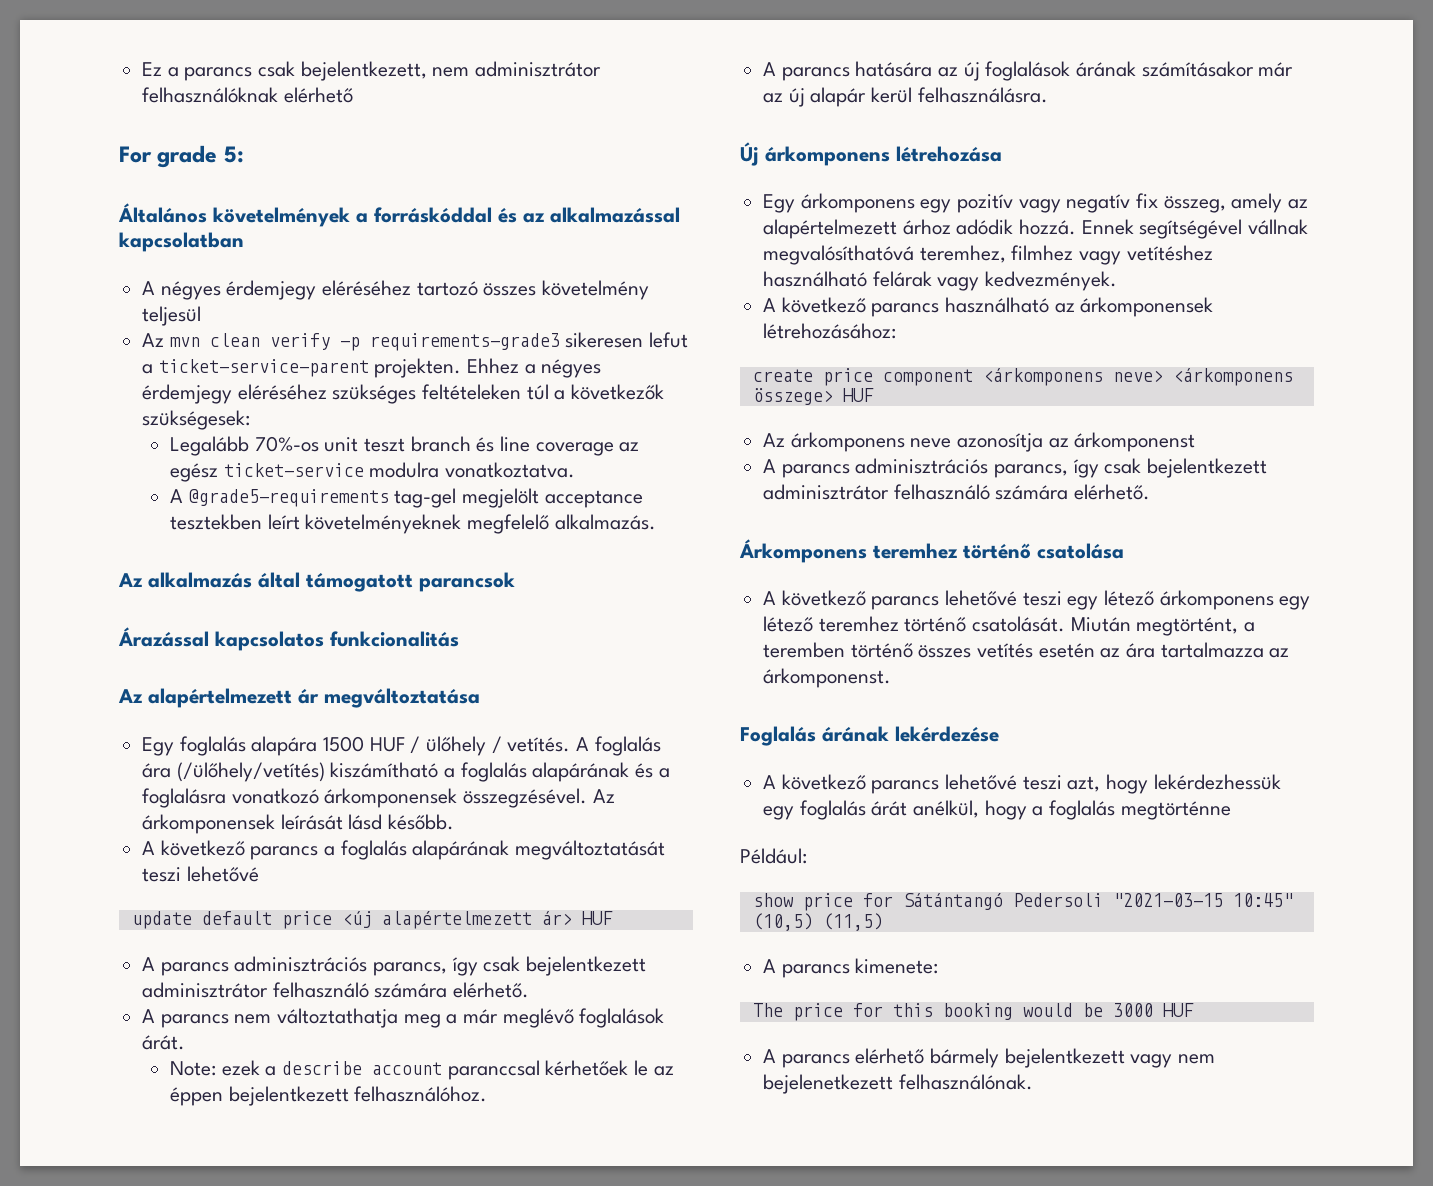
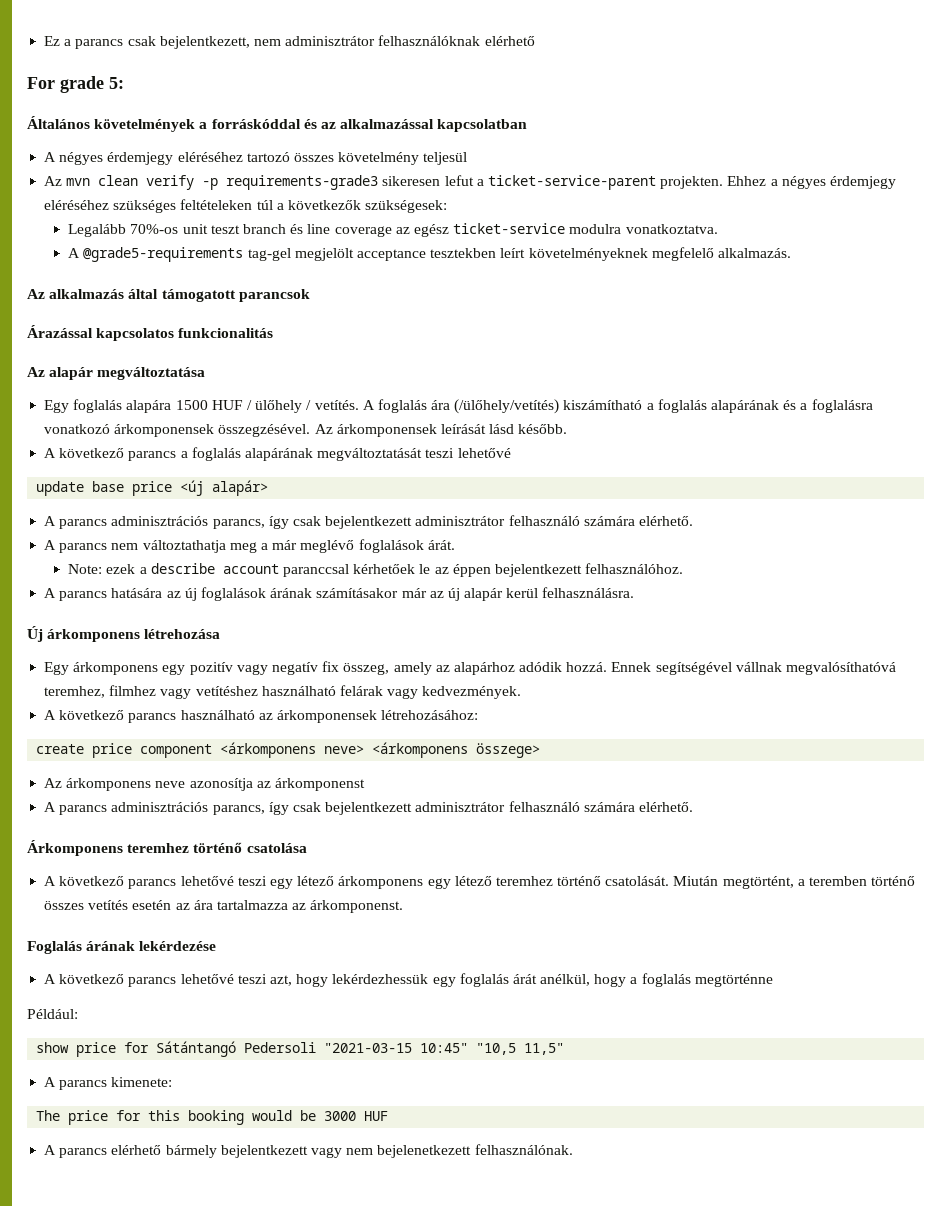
- Az alapértelmezett ár megváltoztatása
+ Az alapár megváltoztatása
- update default price <új alapértelmezett ár> HUF
+ update base price <új alapár>
- Egy árkomponens egy pozitív vagy negatív fix összeg, amely az alapértelmezett árhoz adódik hozzá.
+ Egy árkomponens egy pozitív vagy negatív fix összeg, amely az alapárhoz adódik hozzá.
- create price component <árkomponens neve> <árkomponens összege> HUF
+ create price component <árkomponens neve> <árkomponens összege>
- show price for Sátántangó Pedersoli "2021-03-15 10:45" (10,5) (11,5)
+ show price for Sátántangó Pedersoli "2021-03-15 10:45" "10,5 11,5"

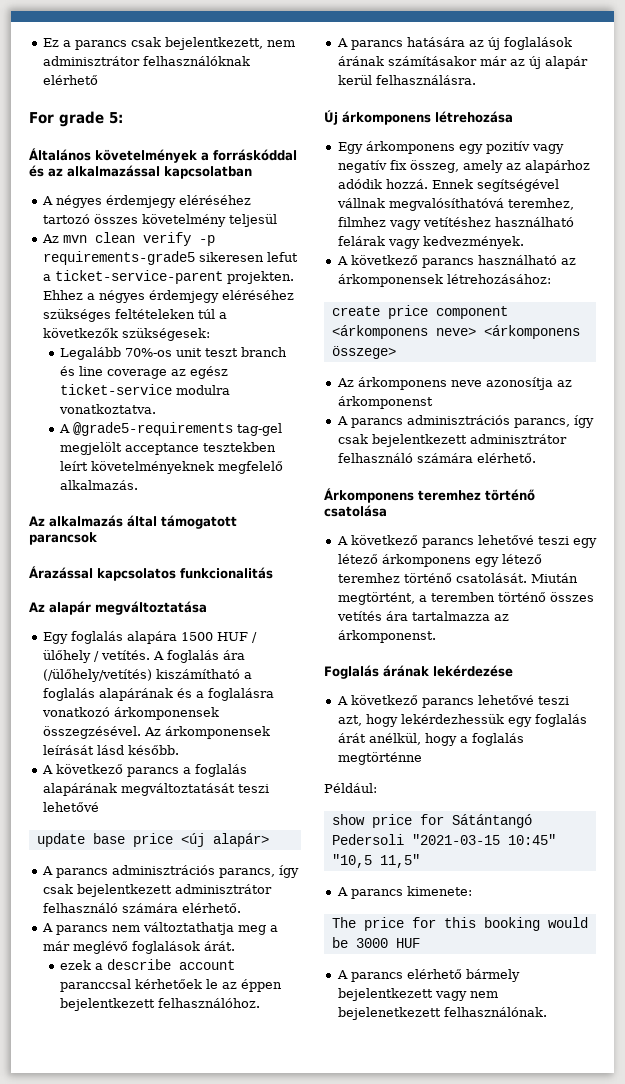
- Az mvn clean verify -p requirements-grade3 sikeresen lefut a ticket-service-parent projekten.
+ Az mvn clean verify -p requirements-grade5 sikeresen lefut a ticket-service-parent projekten.
- Note: ezek a describe account paranccsal kérhetőek le az éppen bejelentkezett felhasználóhoz.
+ ezek a describe account paranccsal kérhetőek le az éppen bejelentkezett felhasználóhoz.
- Miután megtörtént, a teremben történő összes vetítés esetén az ára tartalmazza az árkomponenst.
+ Miután megtörtént, a teremben történő összes vetítés ára tartalmazza az árkomponenst.

